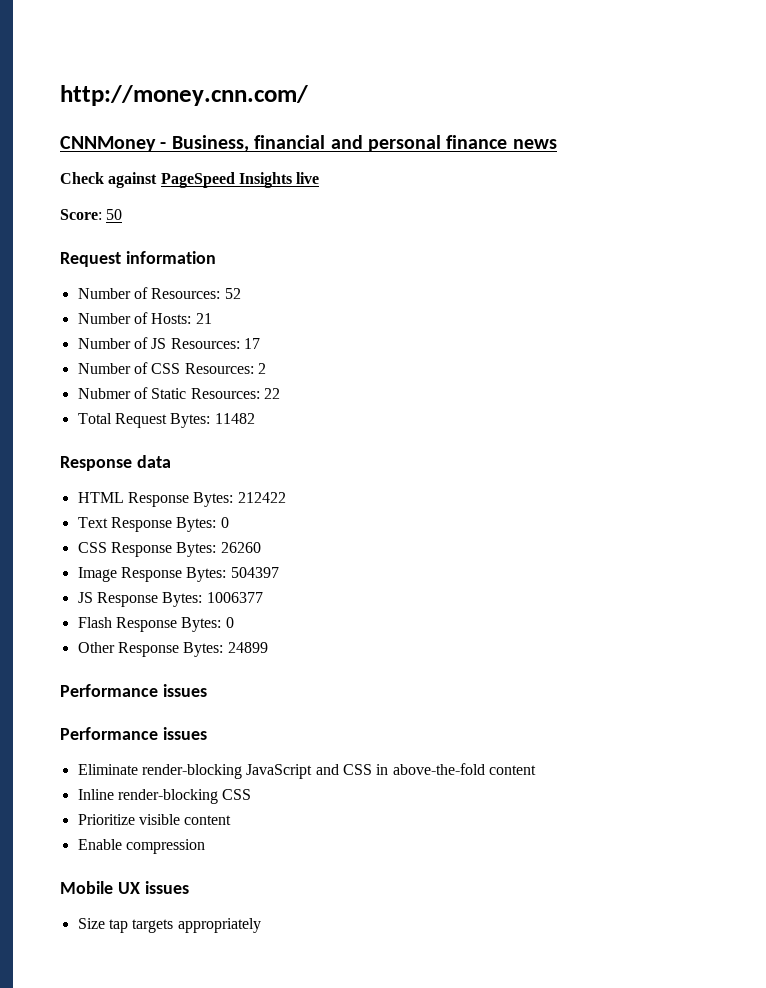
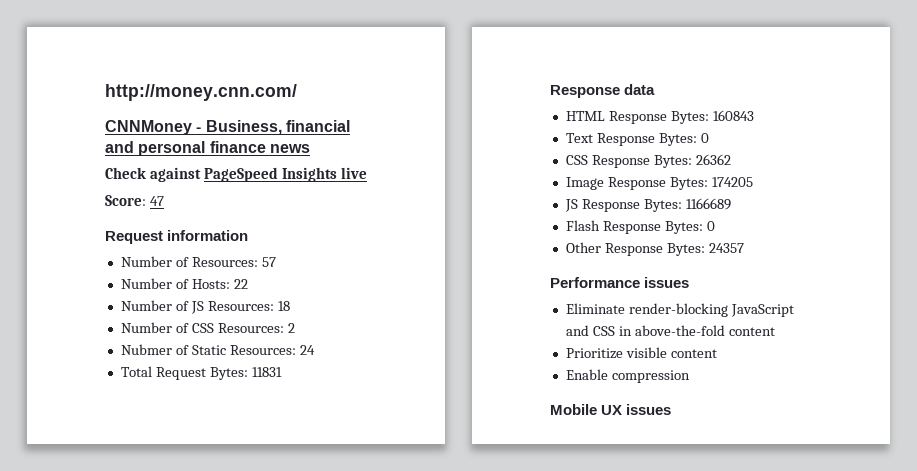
- Score: 50
+ Score: 47
- Number of Resources: 52
+ Number of Resources: 57
- Number of Hosts: 21
+ Number of Hosts: 22
- Number of JS Resources: 17
+ Number of JS Resources: 18
- Nubmer of Static Resources: 22
+ Nubmer of Static Resources: 24
- Total Request Bytes: 11482
+ Total Request Bytes: 11831
- HTML Response Bytes: 212422
+ HTML Response Bytes: 160843
- CSS Response Bytes: 26260
+ CSS Response Bytes: 26362
- Image Response Bytes: 504397
+ Image Response Bytes: 174205
- JS Response Bytes: 1006377
+ JS Response Bytes: 1166689
- Other Response Bytes: 24899
- Performance issues
+ Other Response Bytes: 24357
- Inline render-blocking CSS
- Size tap targets appropriately

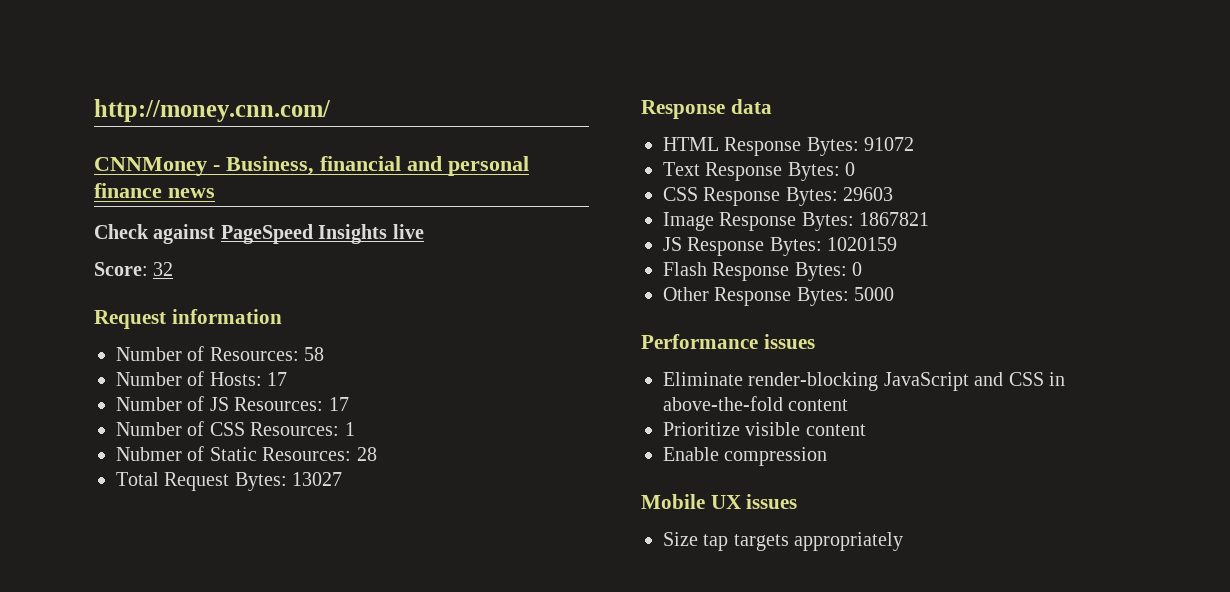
- Score: 47
+ Score: 32
- Number of Resources: 57
+ Number of Resources: 58
- Number of Hosts: 22
+ Number of Hosts: 17
- Number of JS Resources: 18
+ Number of JS Resources: 17
- Number of CSS Resources: 2
+ Number of CSS Resources: 1
- Nubmer of Static Resources: 24
+ Nubmer of Static Resources: 28
- Total Request Bytes: 11831
+ Total Request Bytes: 13027
- HTML Response Bytes: 160843
+ HTML Response Bytes: 91072
- CSS Response Bytes: 26362
+ CSS Response Bytes: 29603
- Image Response Bytes: 174205
+ Image Response Bytes: 1867821
- JS Response Bytes: 1166689
+ JS Response Bytes: 1020159
- Other Response Bytes: 24357
+ Other Response Bytes: 5000
+ Size tap targets appropriately

